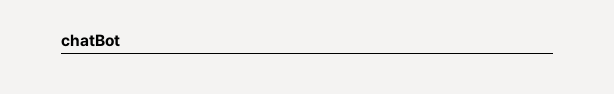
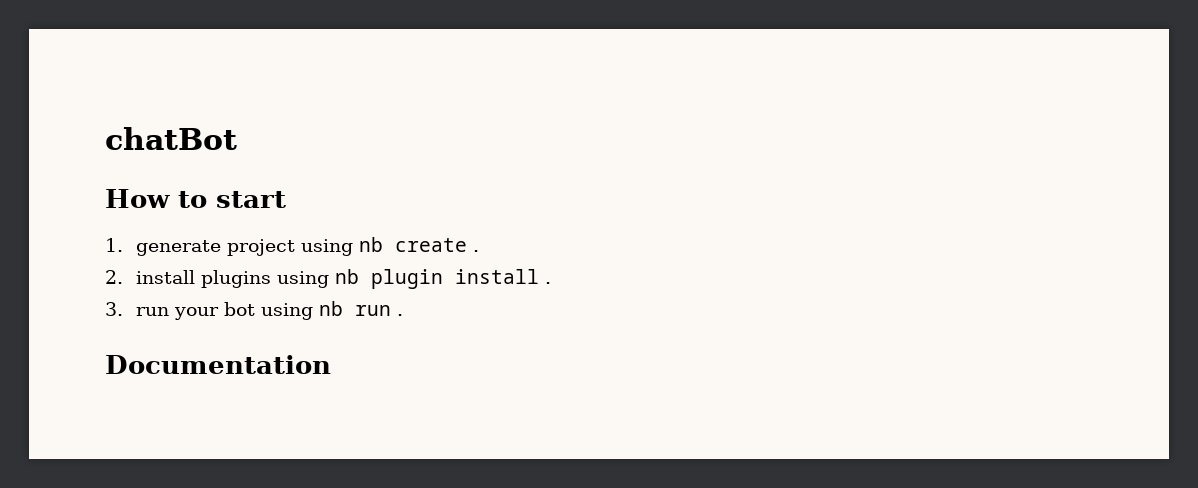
+ How to start
+ 1. generate project using nb create .
+ 2. install plugins using nb plugin install .
+ 3. run your bot using nb run .
+ Documentation

